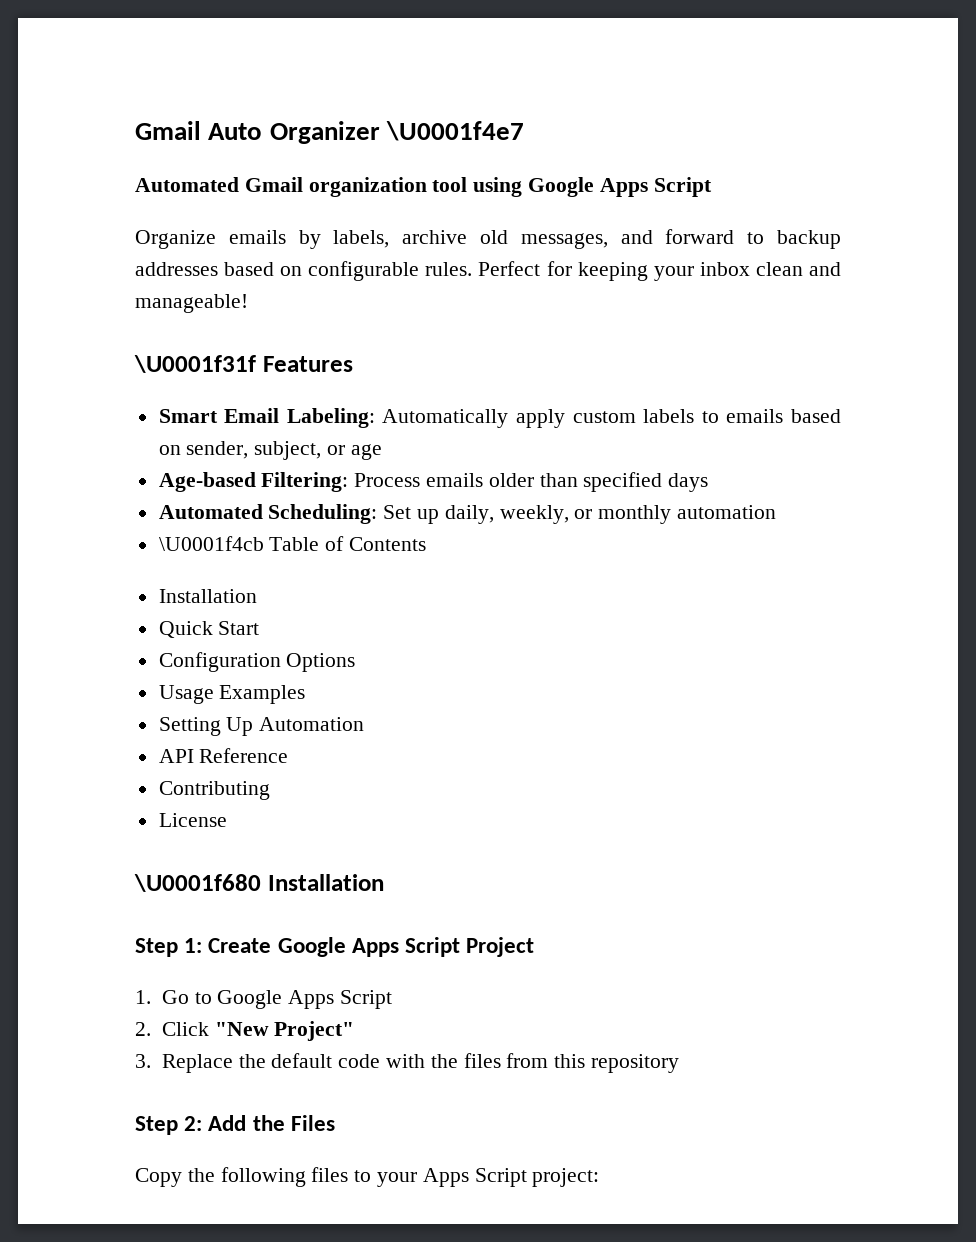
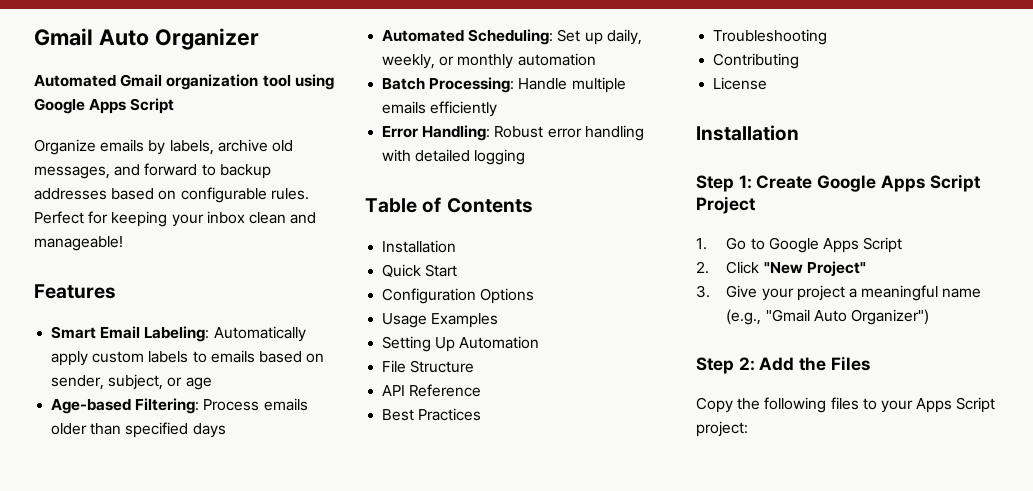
- Gmail Auto Organizer \U0001f4e7
+ Gmail Auto Organizer
- \U0001f31f Features
+ Features
- \U0001f4cb Table of Contents
+ Batch Processing: Handle multiple emails efficiently
+ Error Handling: Robust error handling with detailed logging
+ Table of Contents
+ File Structure
+ Best Practices
+ Troubleshooting
  License
- \U0001f680 Installation
+ Installation
- 3. Replace the default code with the files from this repository
+ 3. Give your project a meaningful name (e.g., "Gmail Auto Organizer")

